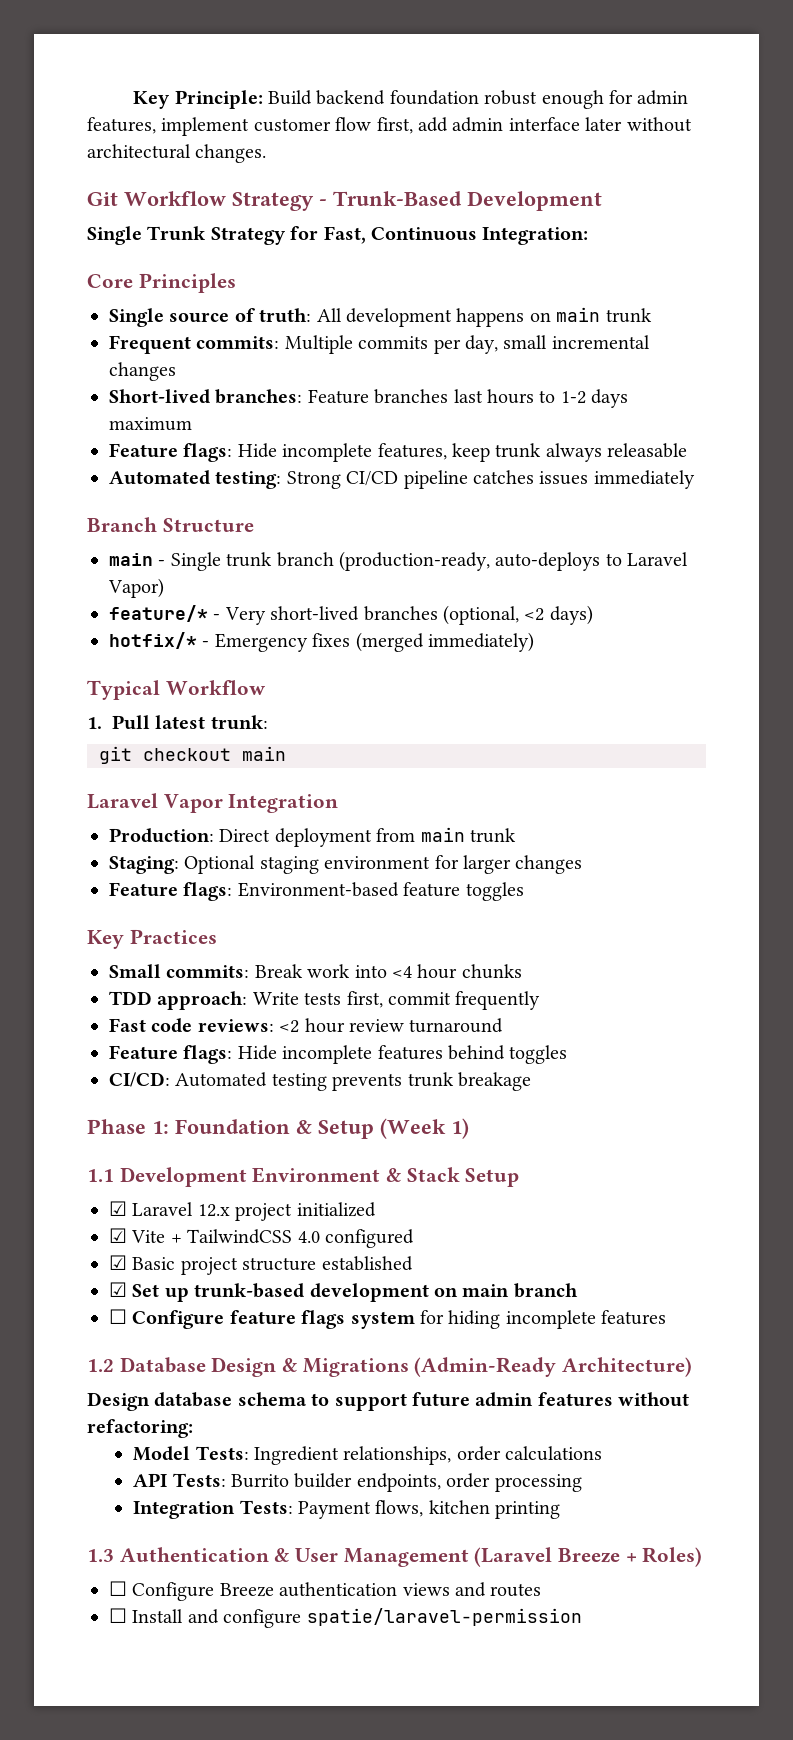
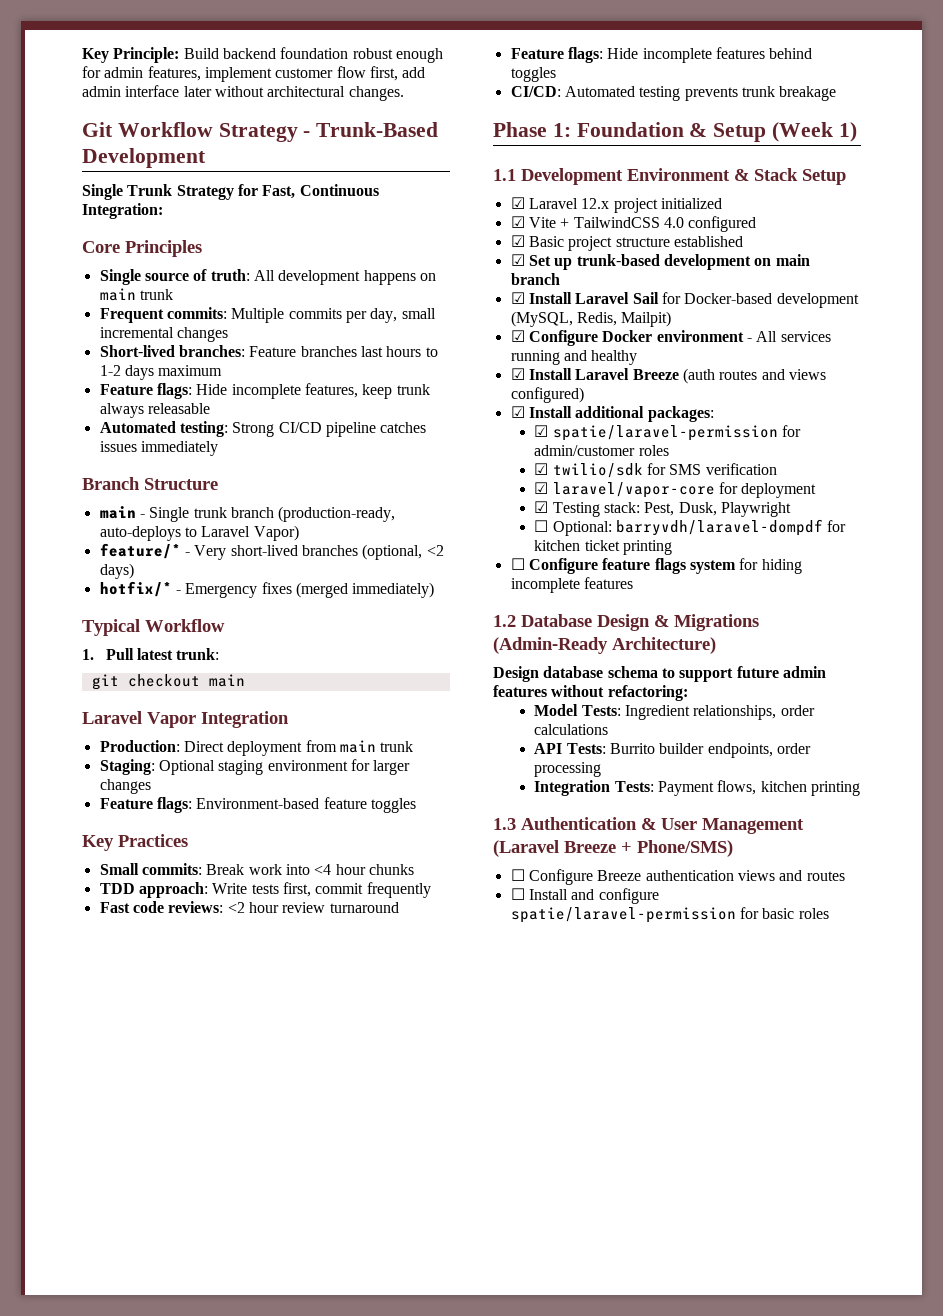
+ ☑ Install Laravel Sail for Docker-based development (MySQL, Redis, Mailpit)
+ ☑ Configure Docker environment - All services running and healthy
+ ☑ Install Laravel Breeze (auth routes and views configured)
+ ☑ Install additional packages:
+ ☑ spatie/laravel-permission for admin/customer roles
+ ☑ twilio/sdk for SMS verification
+ ☑ laravel/vapor-core for deployment
+ ☑ Testing stack: Pest, Dusk, Playwright
+ ☐ Optional: barryvdh/laravel-dompdf for kitchen ticket printing
- 1.3 Authentication & User Management (Laravel Breeze + Roles)
+ 1.3 Authentication & User Management (Laravel Breeze + Phone/SMS)
- ☐ Install and configure spatie/laravel-permission
+ ☐ Install and configure spatie/laravel-permission for basic roles

